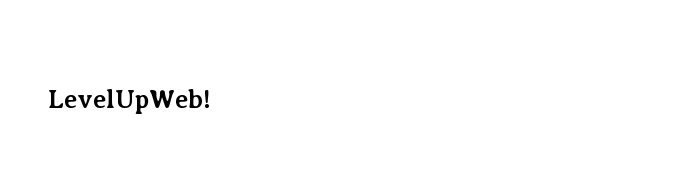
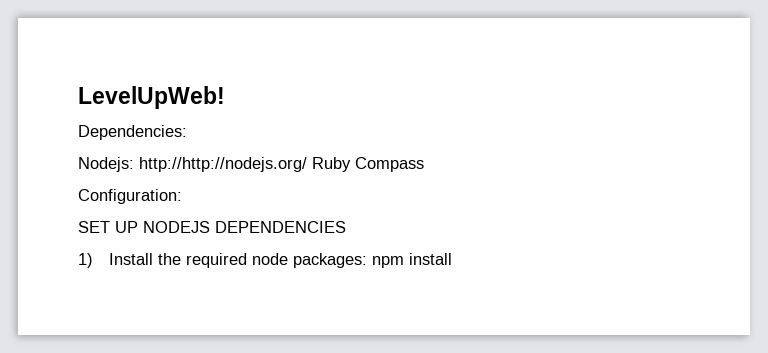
+ Dependencies:
+ Nodejs: http://http://nodejs.org/ Ruby Compass
+ Configuration:
+ SET UP NODEJS DEPENDENCIES
+ 1) Install the required node packages: npm install

